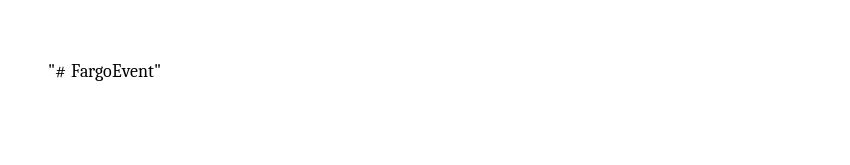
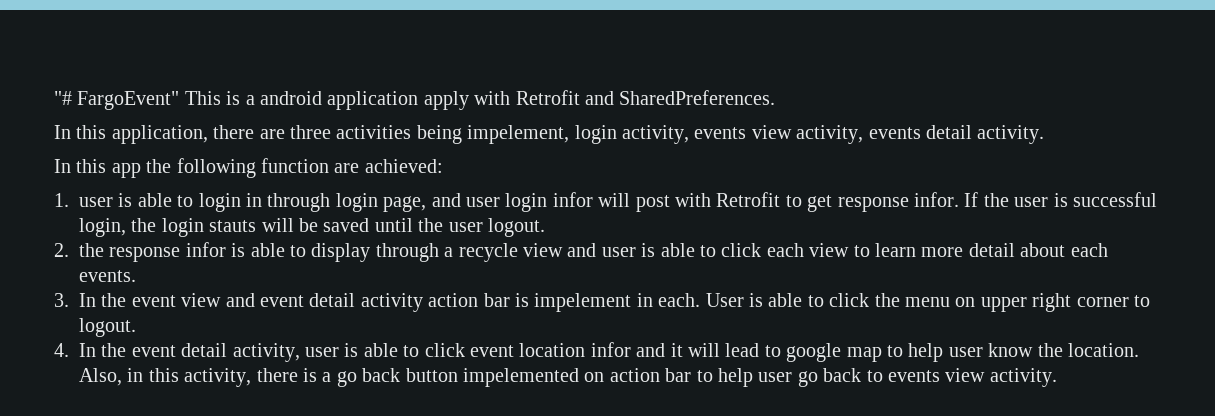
- "# FargoEvent"
+ "# FargoEvent" This is a android application apply with Retrofit and SharedPreferences.
+ In this application, there are three activities being impelement, login activity, events view activity, events detail activity.
+ In this app the following function are achieved:
+ 1. user is able to login in through login page, and user login infor will post with Retrofit to get response infor. If the user is successful login, the login stauts will be saved until the user logout.
+ 2. the response infor is able to display through a recycle view and user is able to click each view to learn more detail about each events.
+ 3. In the event view and event detail activity action bar is impelement in each. User is able to click the menu on upper right corner to logout.
+ 4. In the event detail activity, user is able to click event location infor and it will lead to google map to help user know the location. Also, in this activity, there is a go back button impelemented on action bar to help user go back to events view activity.

